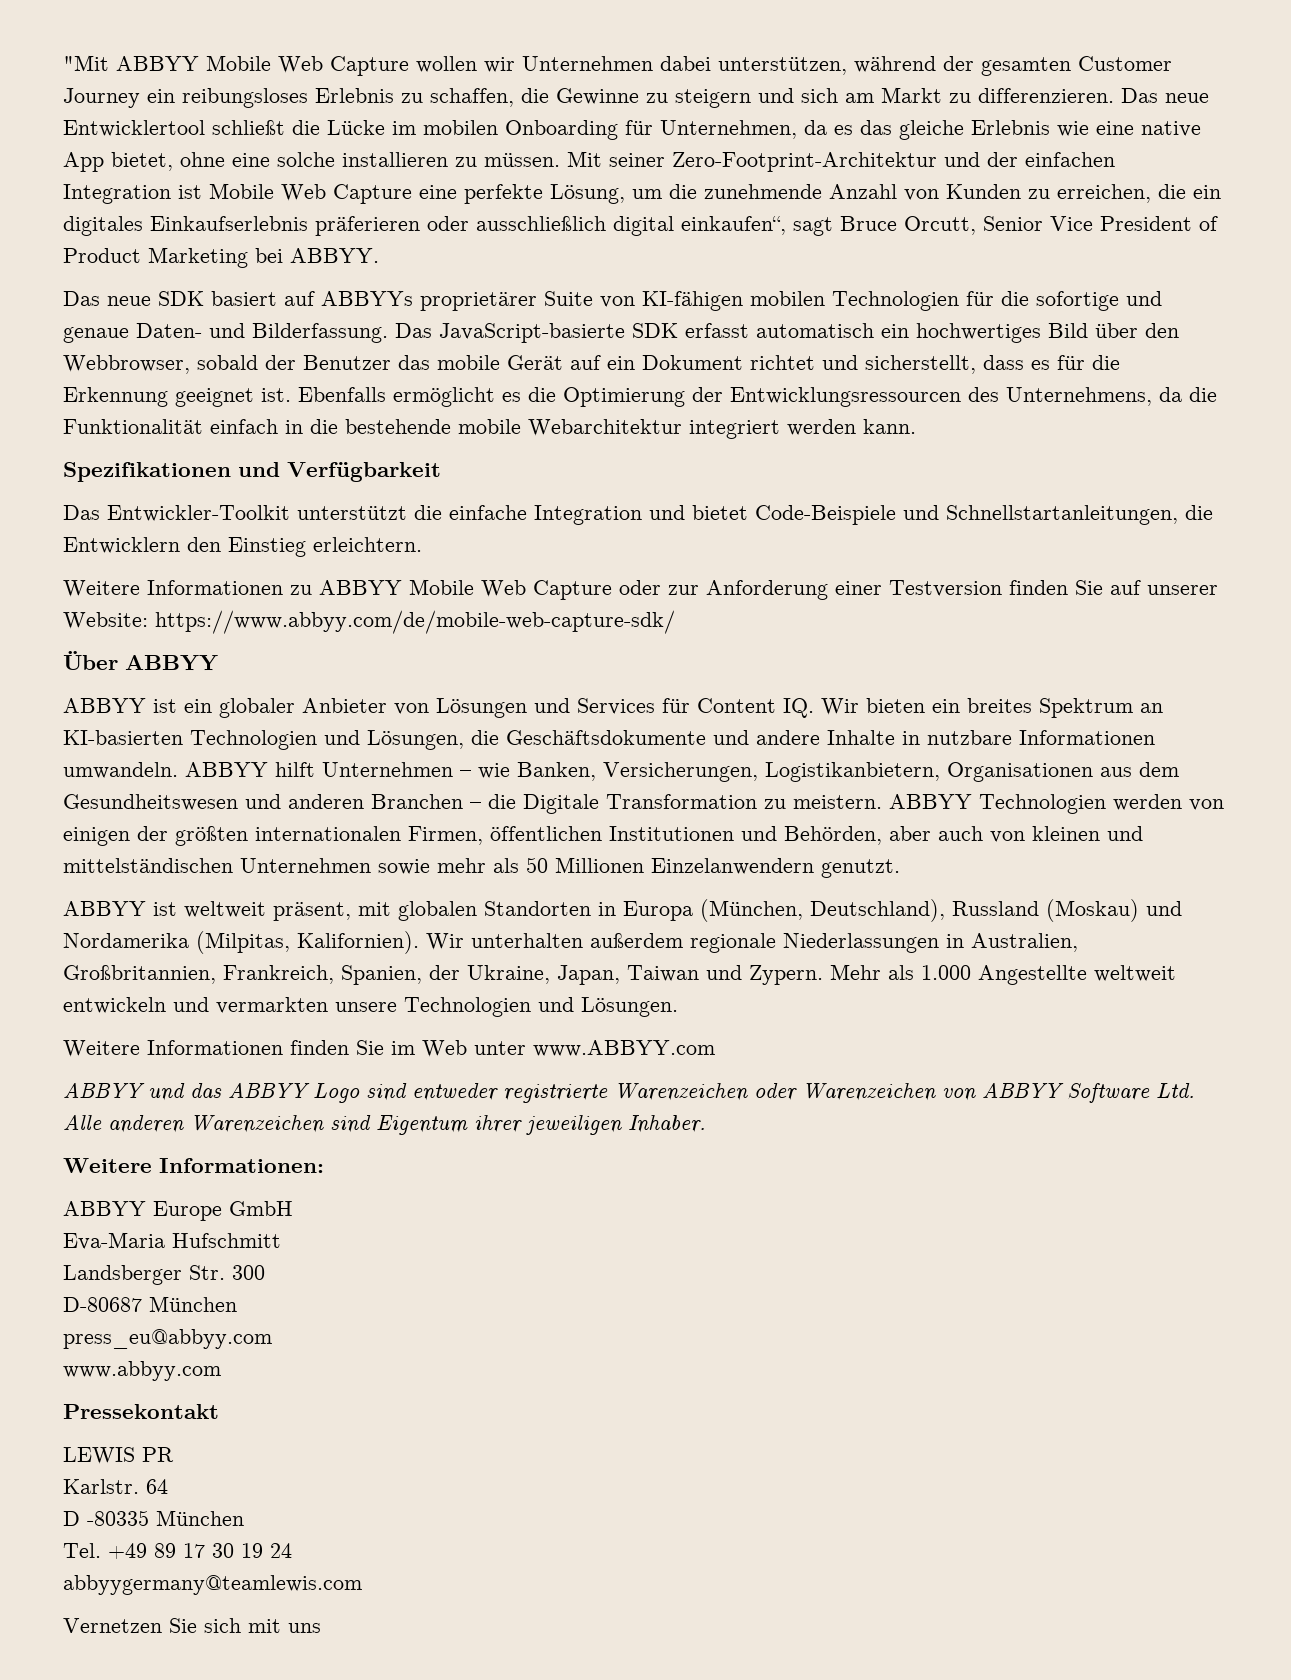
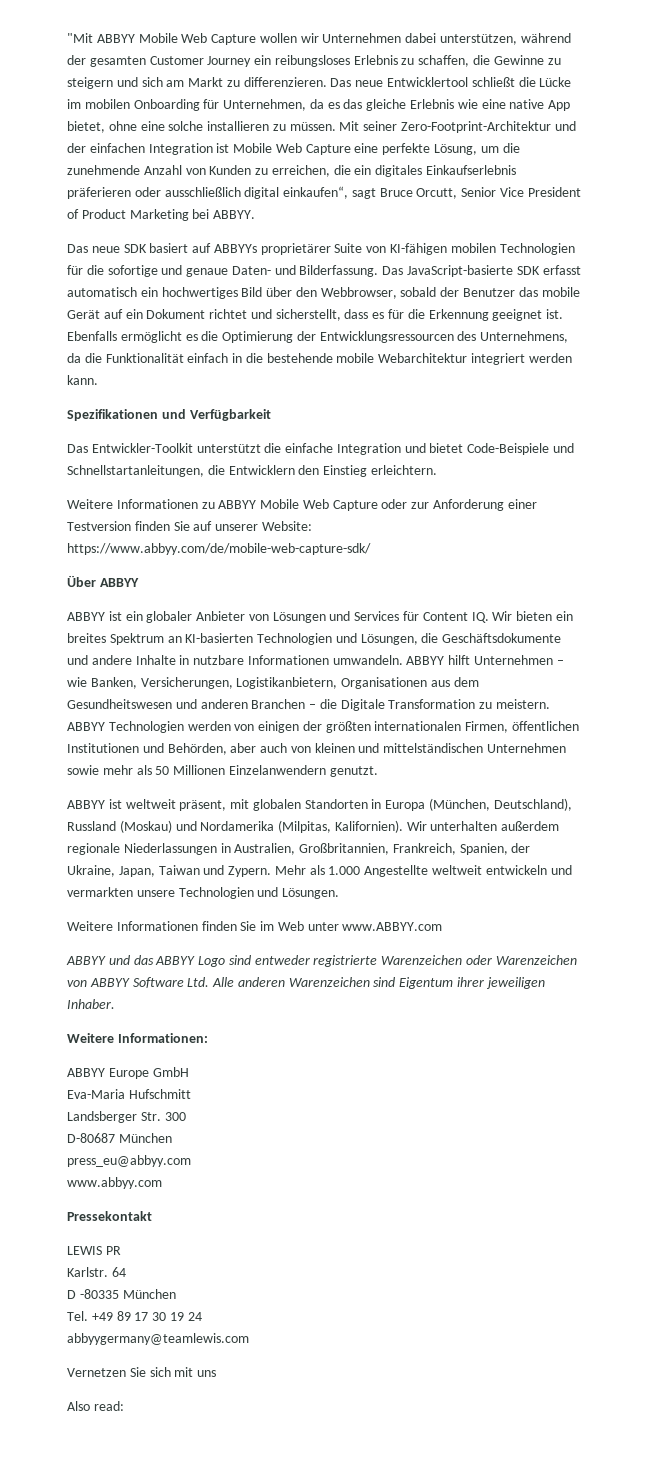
+ Also read:

